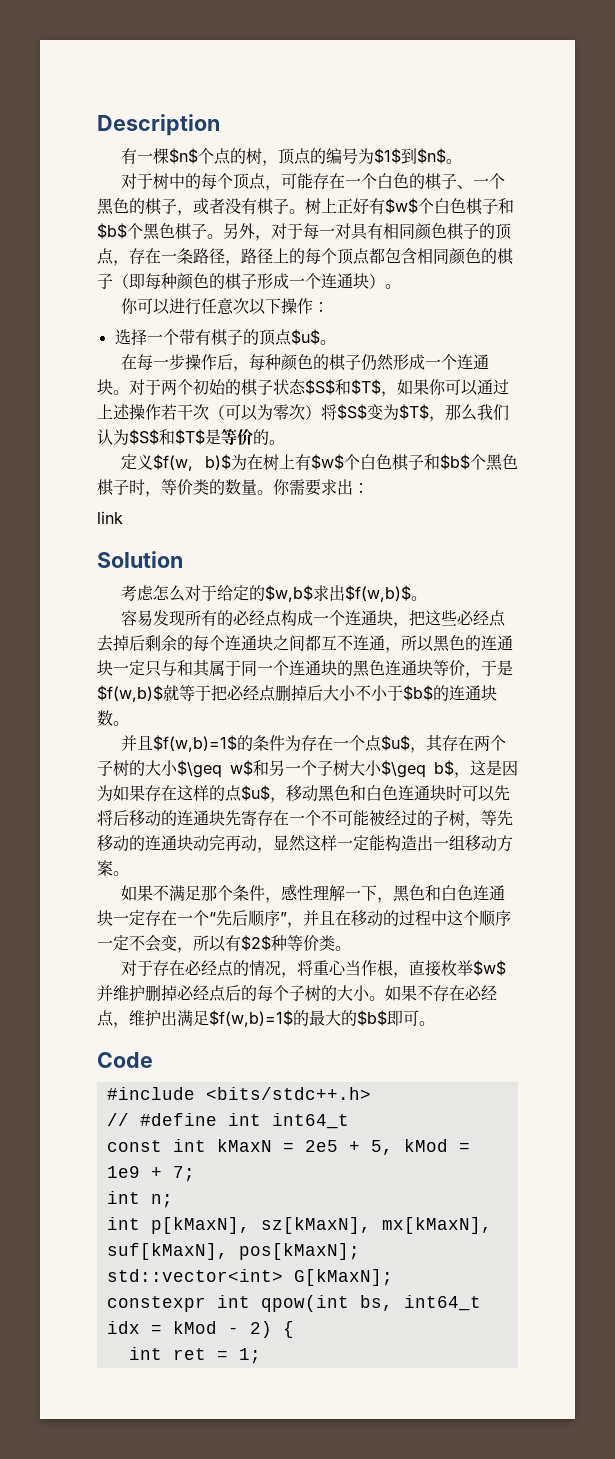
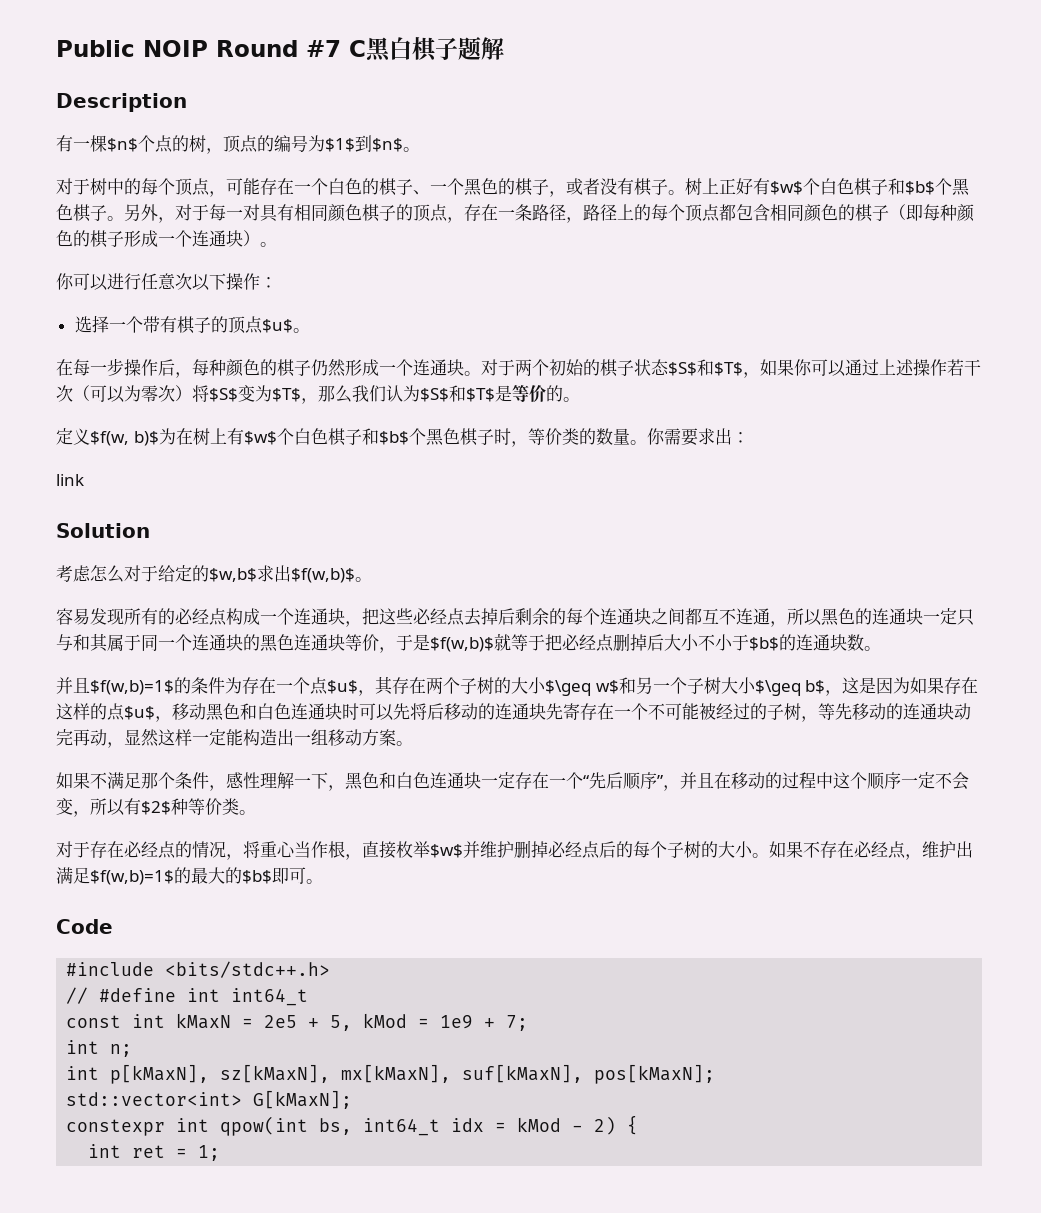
+ Public NOIP Round #7 C黑白棋子题解

